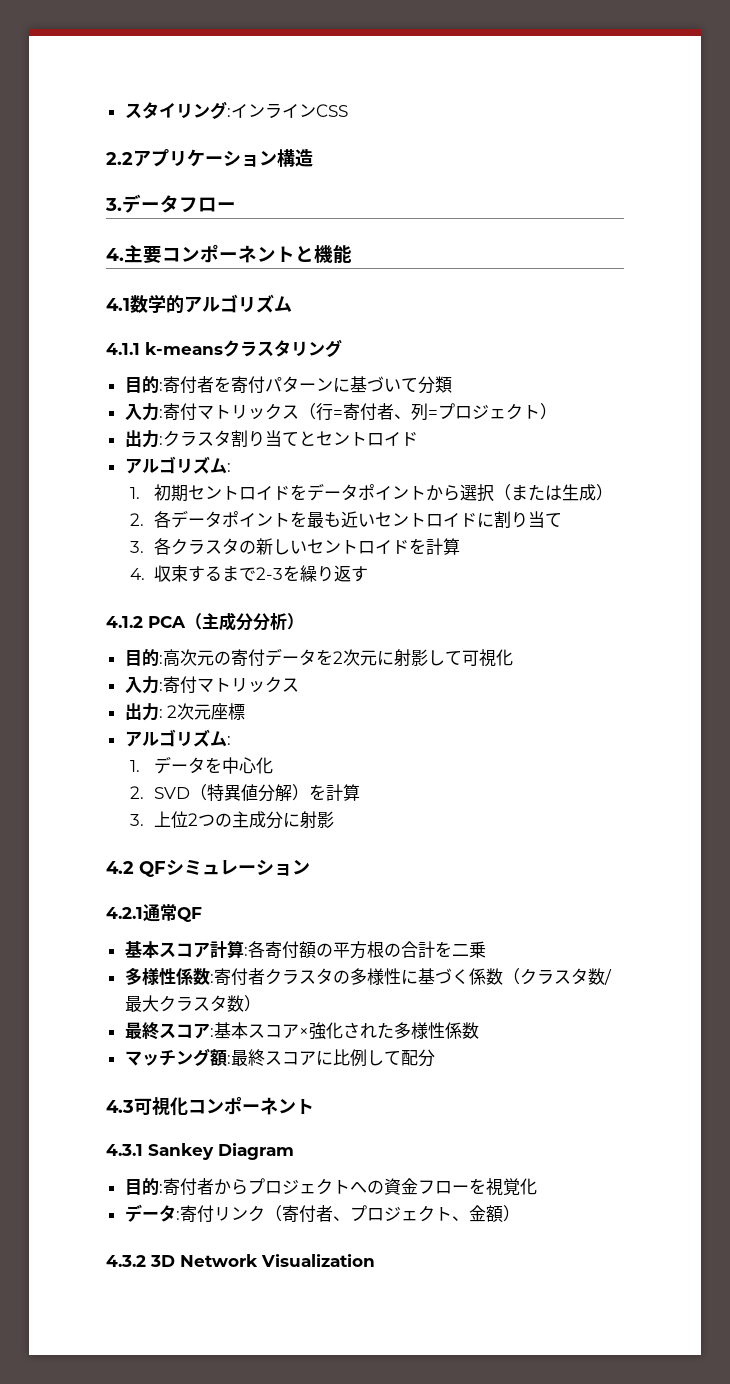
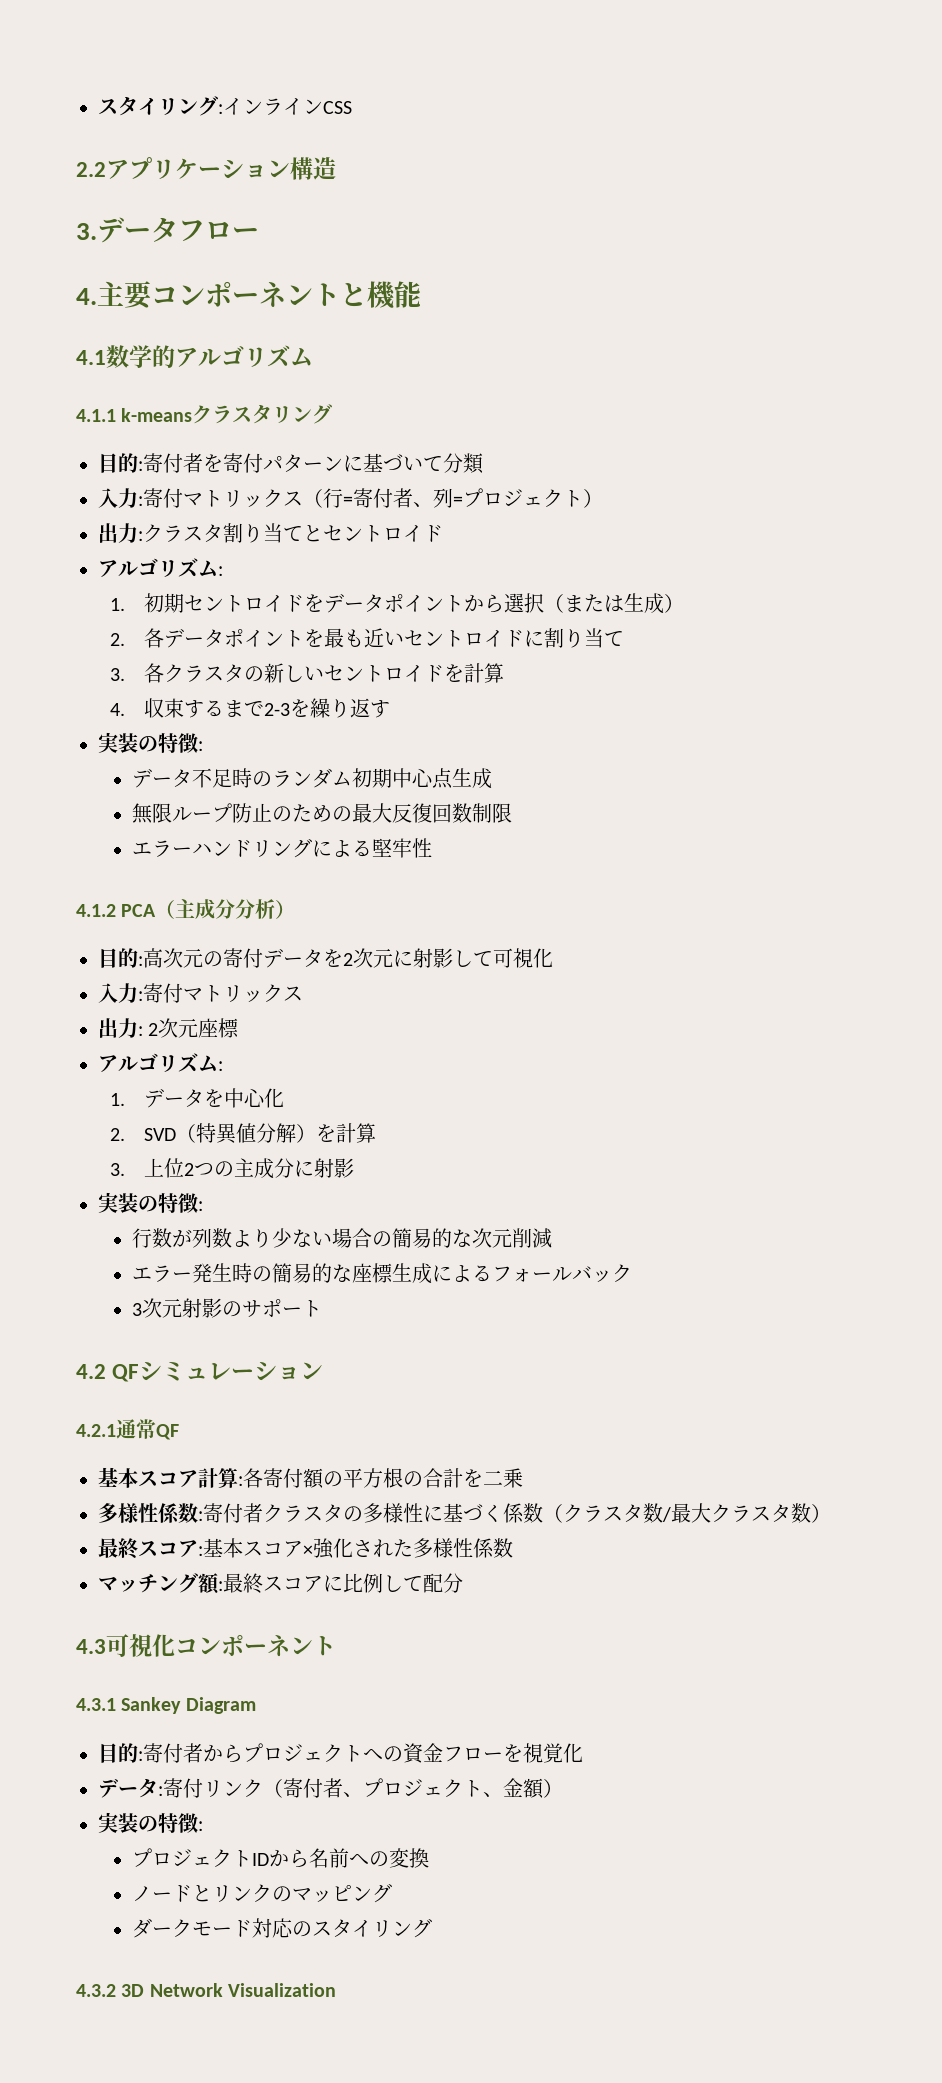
  4.収束するまで2-3を繰り返す
+ 実装の特徴:
+ データ不足時のランダム初期中心点生成
+ 無限ループ防止のための最大反復回数制限
+ エラーハンドリングによる堅牢性
  3.上位2つの主成分に射影
+ 実装の特徴:
+ 行数が列数より少ない場合の簡易的な次元削減
+ エラー発生時の簡易的な座標生成によるフォールバック
+ 3次元射影のサポート
  データ:寄付リンク（寄付者、プロジェクト、金額）
+ 実装の特徴:
+ プロジェクトIDから名前への変換
+ ノードとリンクのマッピング
+ ダークモード対応のスタイリング

